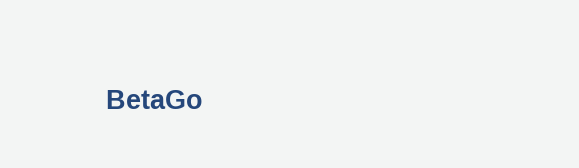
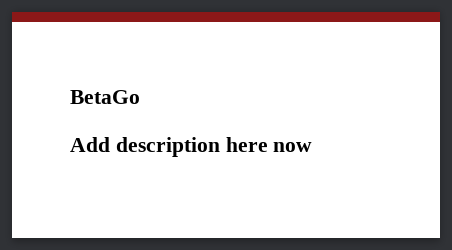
+ Add description here now

